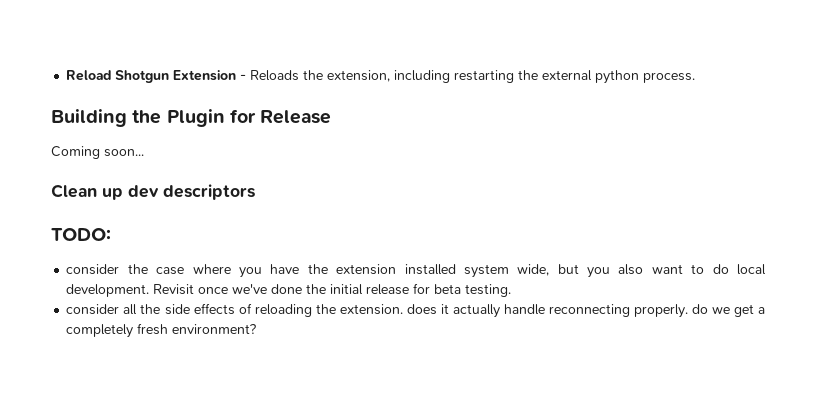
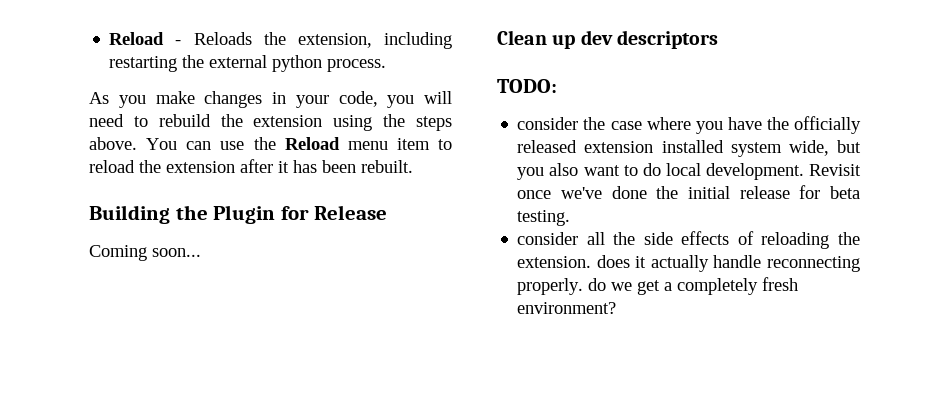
- Reload Shotgun Extension - Reloads the extension, including restarting the external python process.
+ Reload - Reloads the extension, including restarting the external python process.
+ As you make changes in your code, you will need to rebuild the extension using the steps above. You can use the Reload menu item to reload the extension after it has been rebuilt.
- consider the case where you have the extension installed system wide, but you also want to do local development.
+ consider the case where you have the officially released extension installed system wide, but you also want to do local development.

